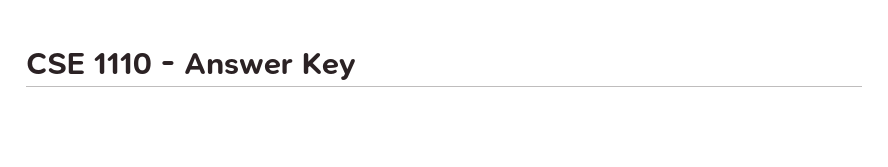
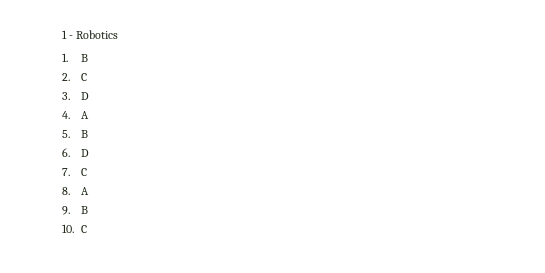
- CSE 1110 - Answer Key
+ 1 - Robotics
+ 1. B
+ 2. C
+ 3. D
+ 4. A
+ 5. B
+ 6. D
+ 7. C
+ 8. A
+ 9. B
+ 10. C

